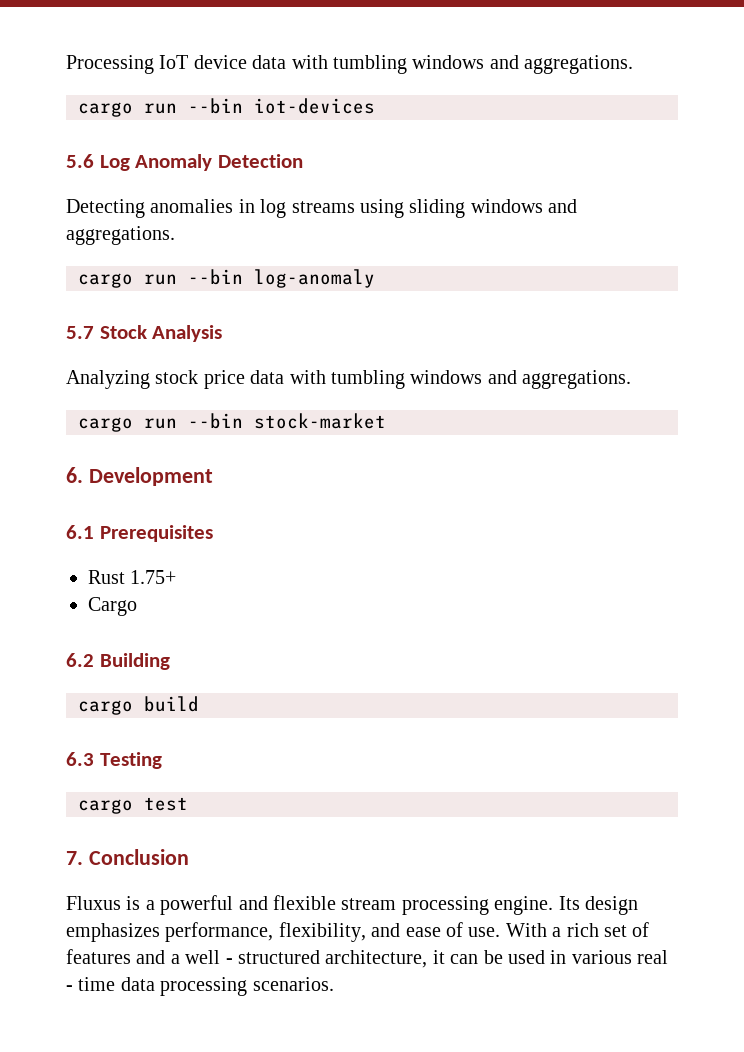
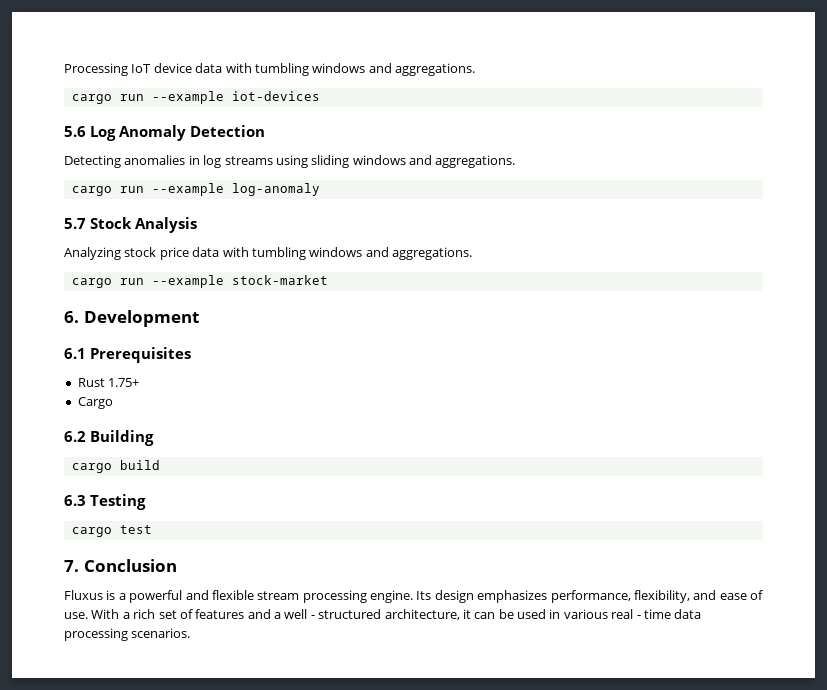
- cargo run --bin iot-devices
+ cargo run --example iot-devices
- cargo run --bin log-anomaly
+ cargo run --example log-anomaly
- cargo run --bin stock-market
+ cargo run --example stock-market

